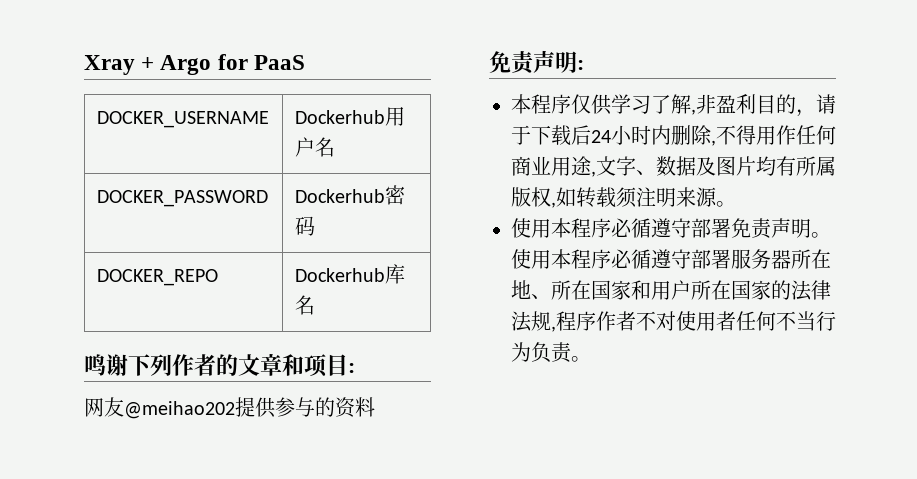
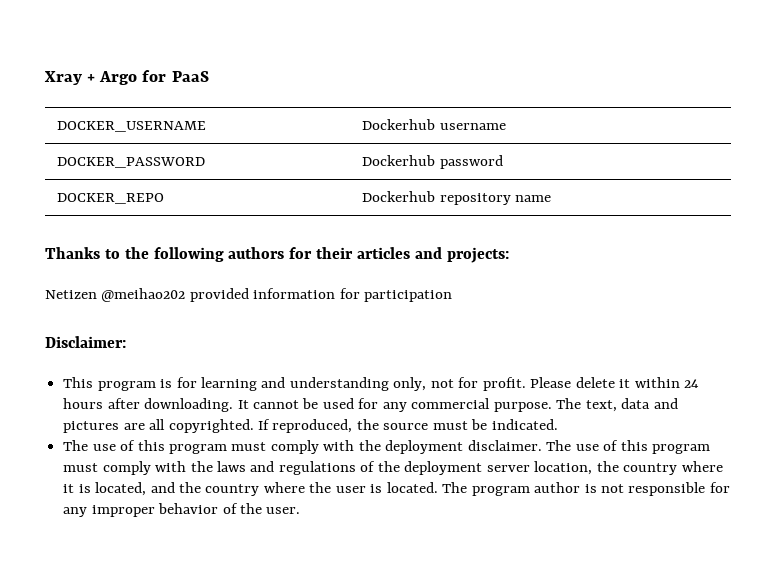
- DOCKER_USERNAME | Dockerhub用户名
+ DOCKER_USERNAME | Dockerhub username
- DOCKER_PASSWORD | Dockerhub密码
+ DOCKER_PASSWORD | Dockerhub password
- DOCKER_REPO | Dockerhub库名
- 鸣谢下列作者的文章和项目:
- 网友@meihao202提供参与的资料
- 免责声明:
- 本程序仅供学习了解,非盈利目的，请于下载后24小时内删除,不得用作任何商业用途,文字、数据及图片均有所属版权,如转载须注明来源。
- 使用本程序必循遵守部署免责声明。使用本程序必循遵守部署服务器所在地、所在国家和用户所在国家的法律法规,程序作者不对使用者任何不当行为负责。
+ DOCKER_REPO | Dockerhub repository name
+ Thanks to the following authors for their articles and projects:
+ Netizen @meihao202 provided information for participation
+ Disclaimer:
+ This program is for learning and understanding only, not for profit. Please delete it within 24 hours after downloading. It cannot be used for any commercial purpose. The text, data and pictures are all copyrighted. If reproduced, the source must be indicated.
+ The use of this program must comply with the deployment disclaimer. The use of this program must comply with the laws and regulations of the deployment server location, the country where it is located, and the country where the user is located. The program author is not responsible for any improper behavior of the user.

